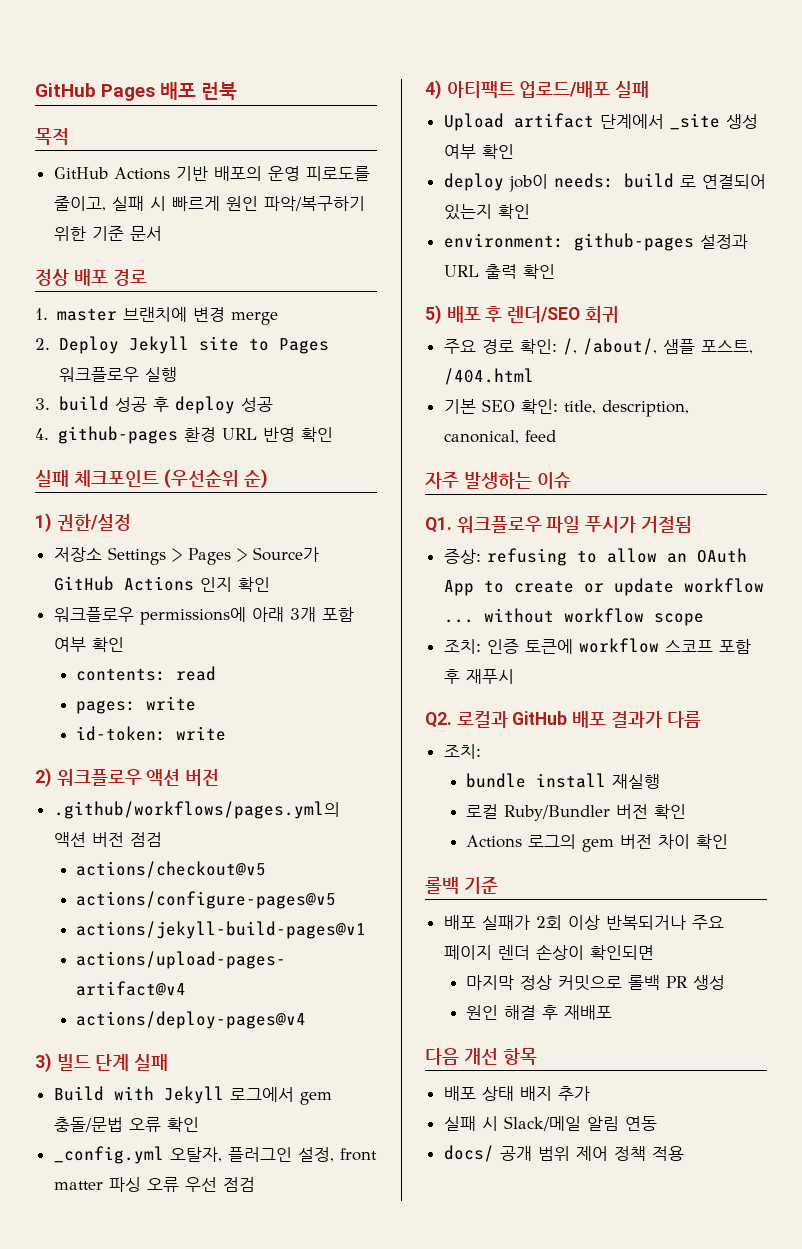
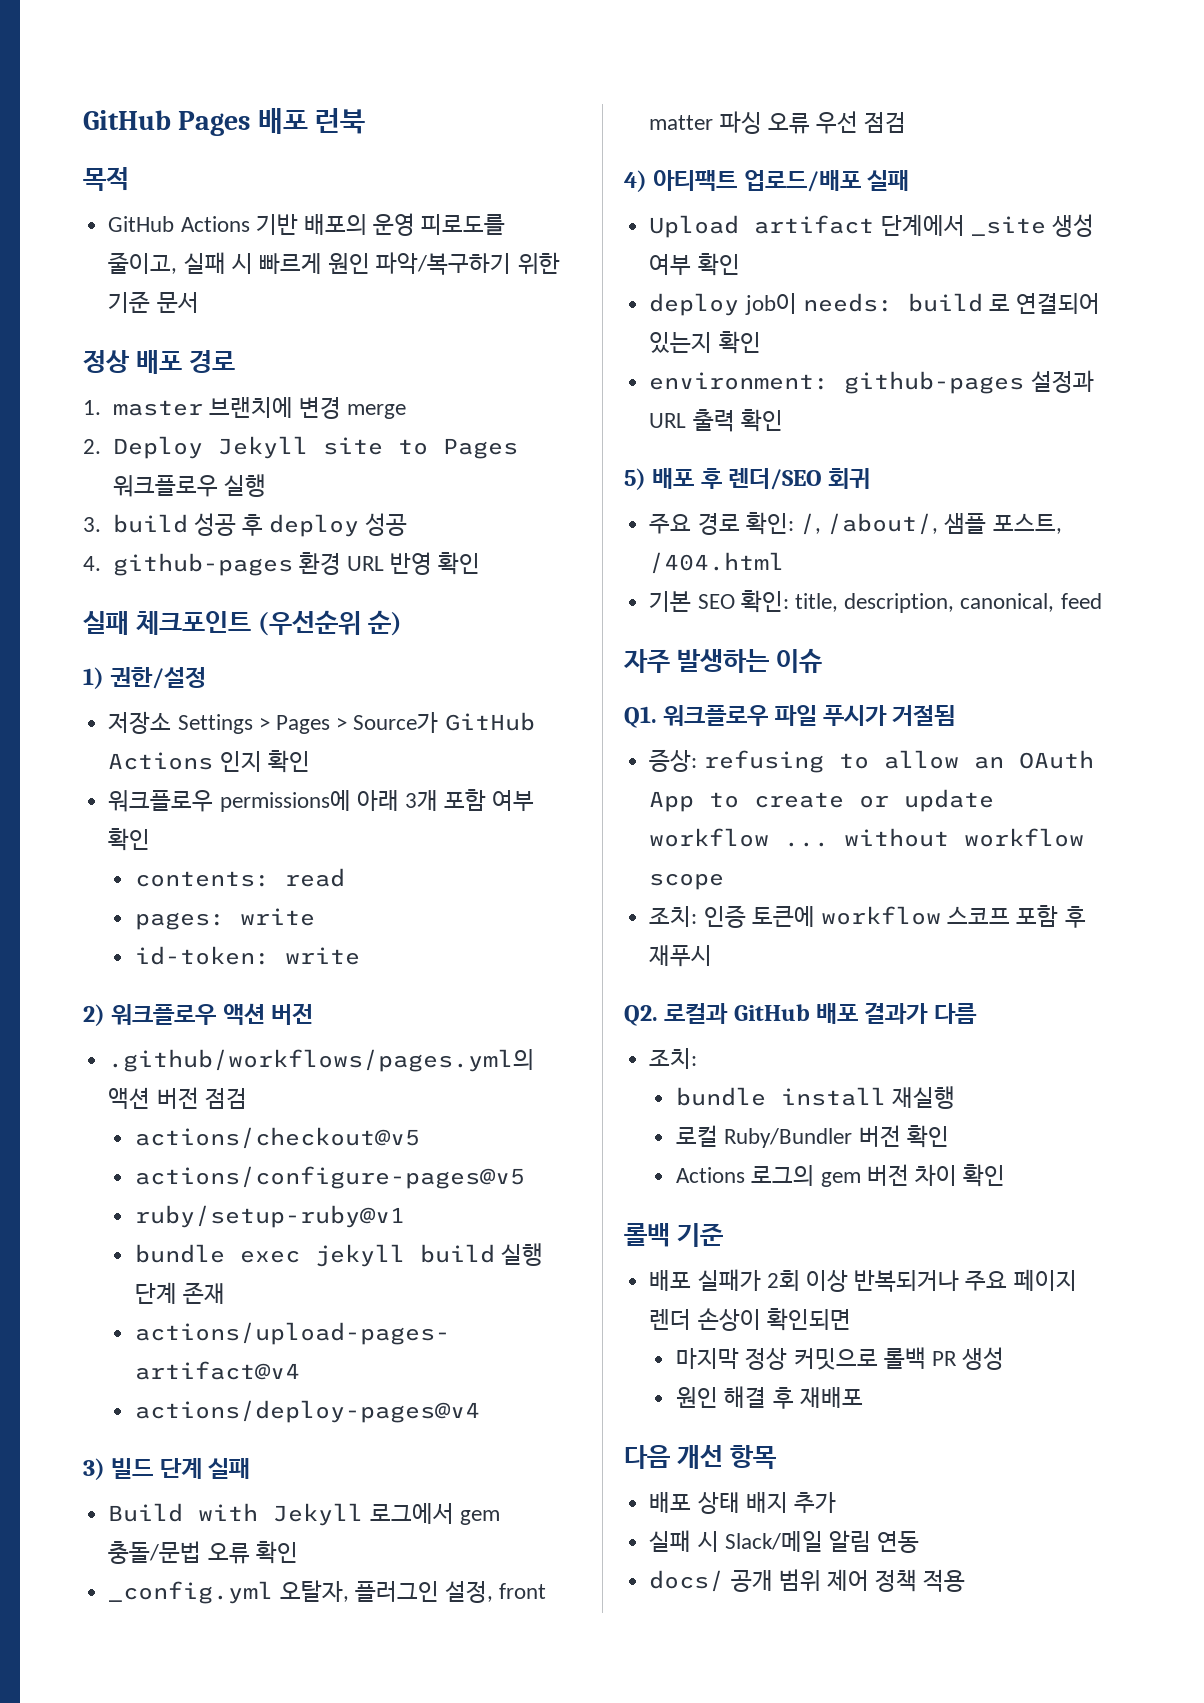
- actions/jekyll-build-pages@v1
+ ruby/setup-ruby@v1
+ bundle exec jekyll build 실행 단계 존재

